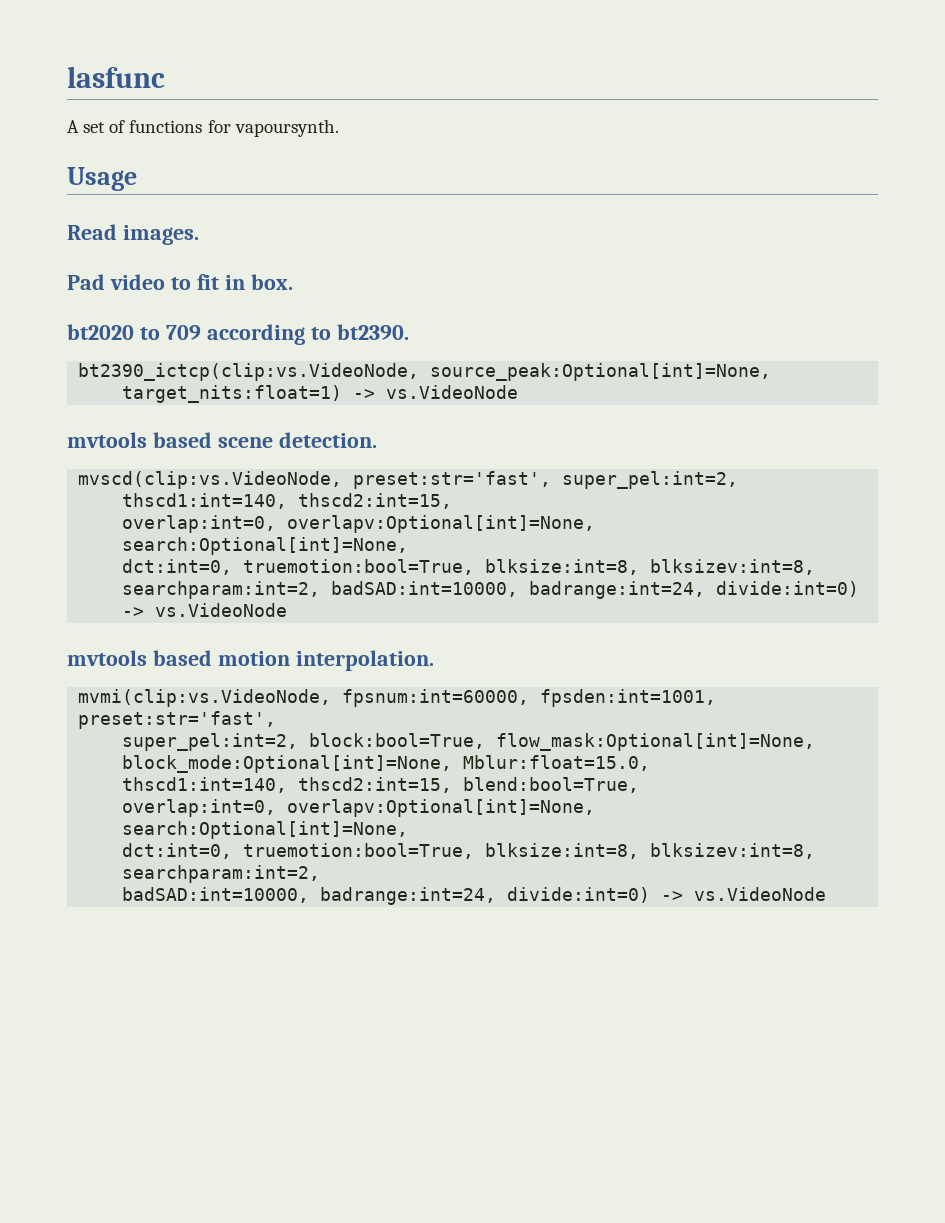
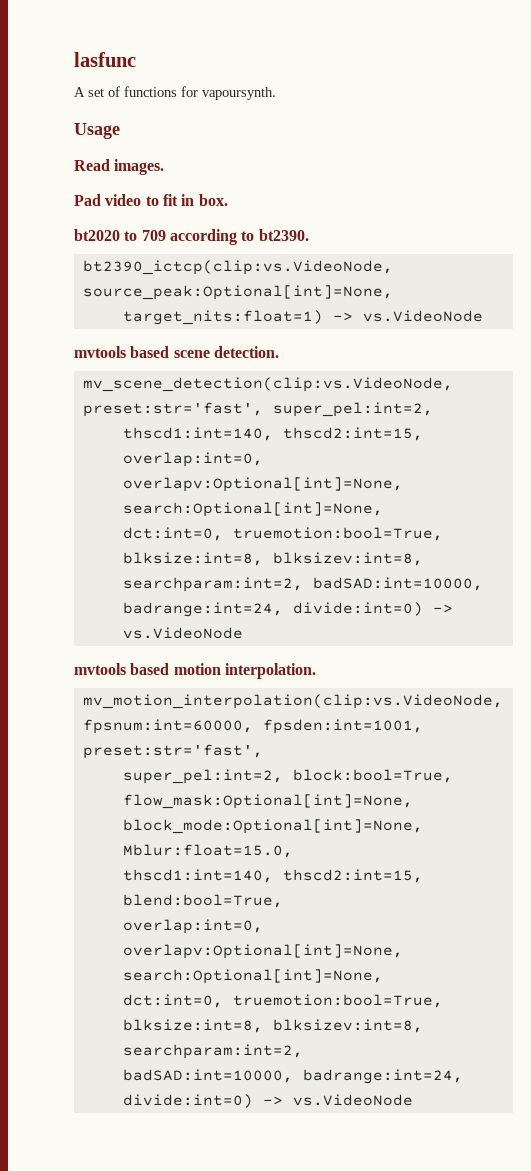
- mvscd(clip:vs.VideoNode, preset:str='fast', super_pel:int=2,
+ mv_scene_detection(clip:vs.VideoNode, preset:str='fast', super_pel:int=2,
- mvmi(clip:vs.VideoNode, fpsnum:int=60000, fpsden:int=1001, preset:str='fast',
+ mv_motion_interpolation(clip:vs.VideoNode, fpsnum:int=60000, fpsden:int=1001, preset:str='fast',

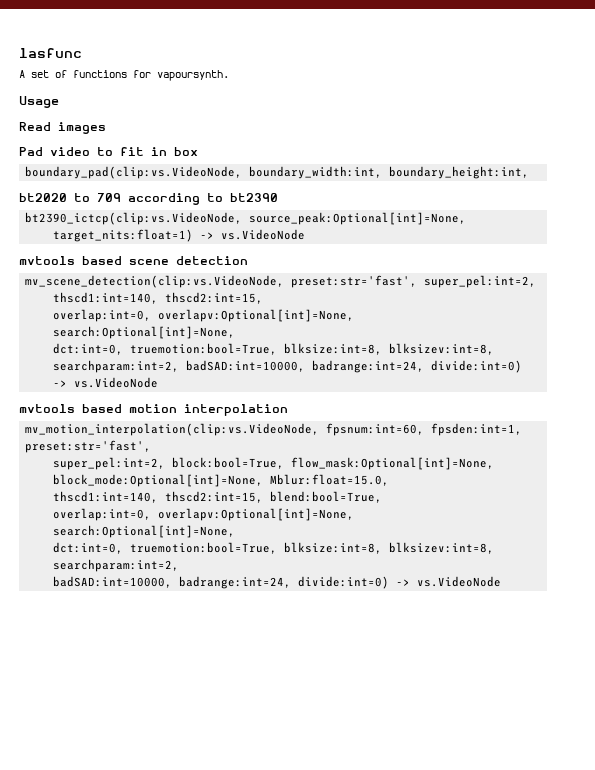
- Read images.
+ Read images
- Pad video to fit in box.
+ Pad video to fit in box
+ boundary_pad(clip:vs.VideoNode, boundary_width:int, boundary_height:int,
- bt2020 to 709 according to bt2390.
+ bt2020 to 709 according to bt2390
- mvtools based scene detection.
+ mvtools based scene detection
- mvtools based motion interpolation.
+ mvtools based motion interpolation
- mv_motion_interpolation(clip:vs.VideoNode, fpsnum:int=60000, fpsden:int=1001, preset:str='fast',
+ mv_motion_interpolation(clip:vs.VideoNode, fpsnum:int=60, fpsden:int=1, preset:str='fast',

